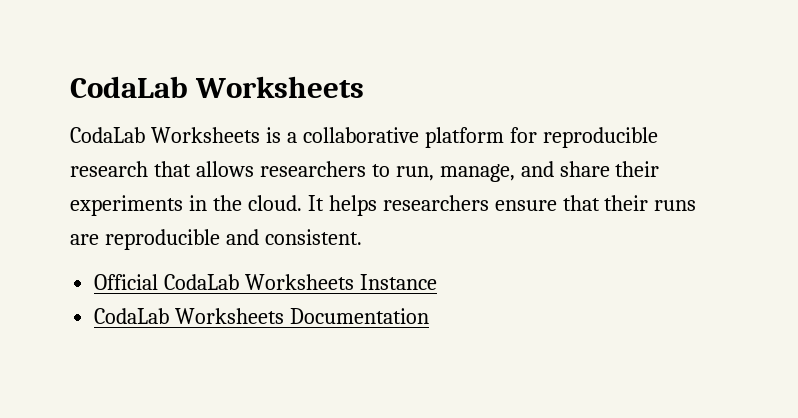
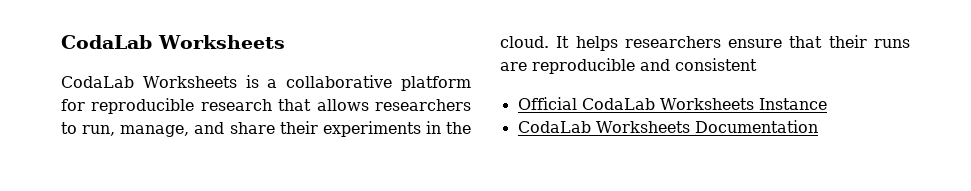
- It helps researchers ensure that their runs are reproducible and consistent.
+ It helps researchers ensure that their runs are reproducible and consistent

